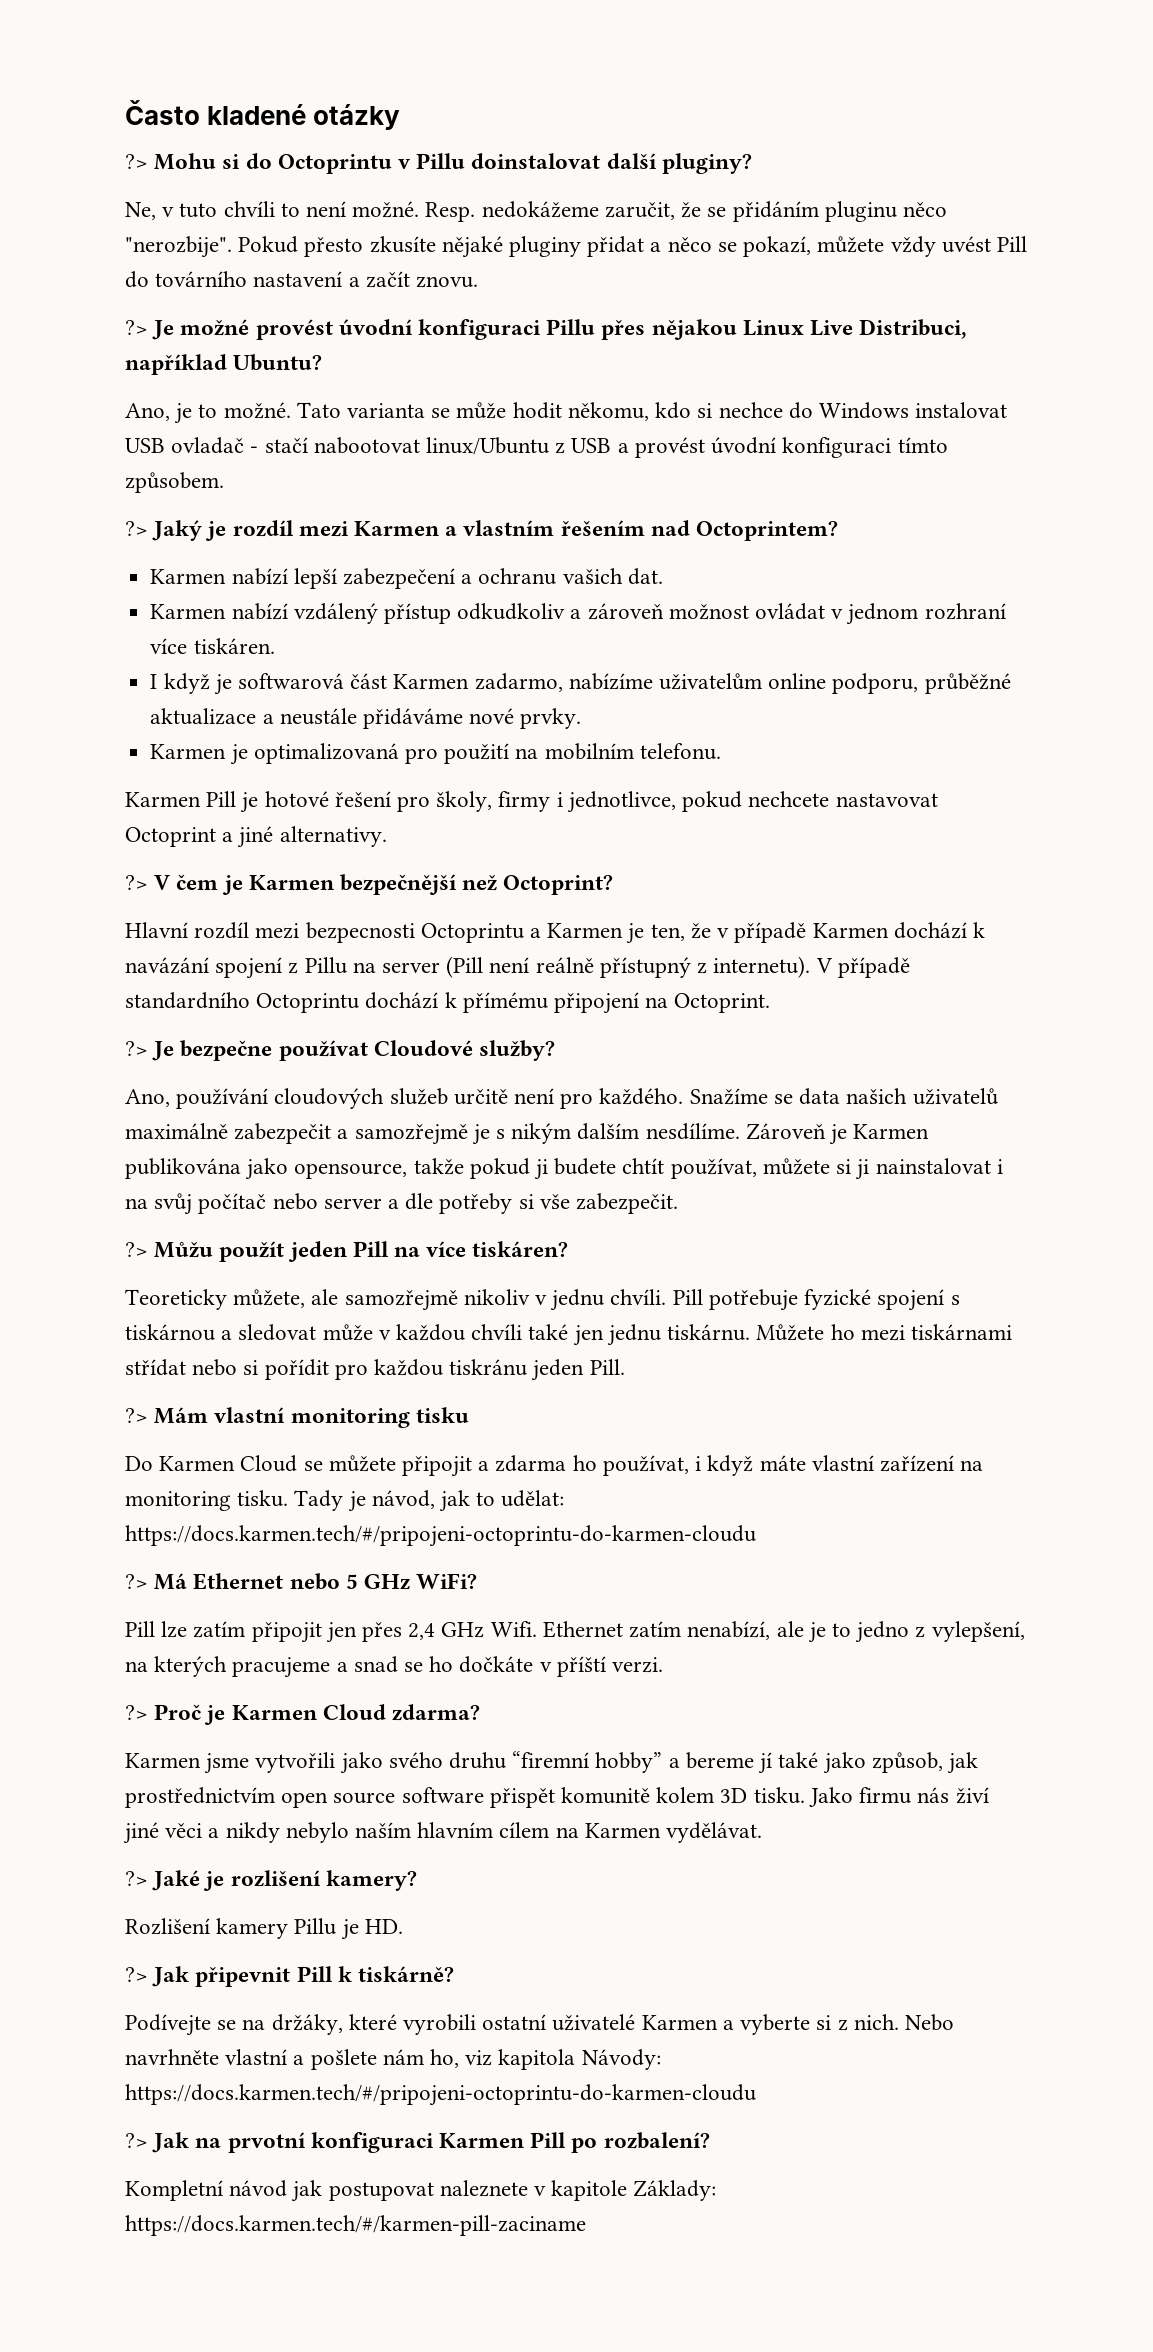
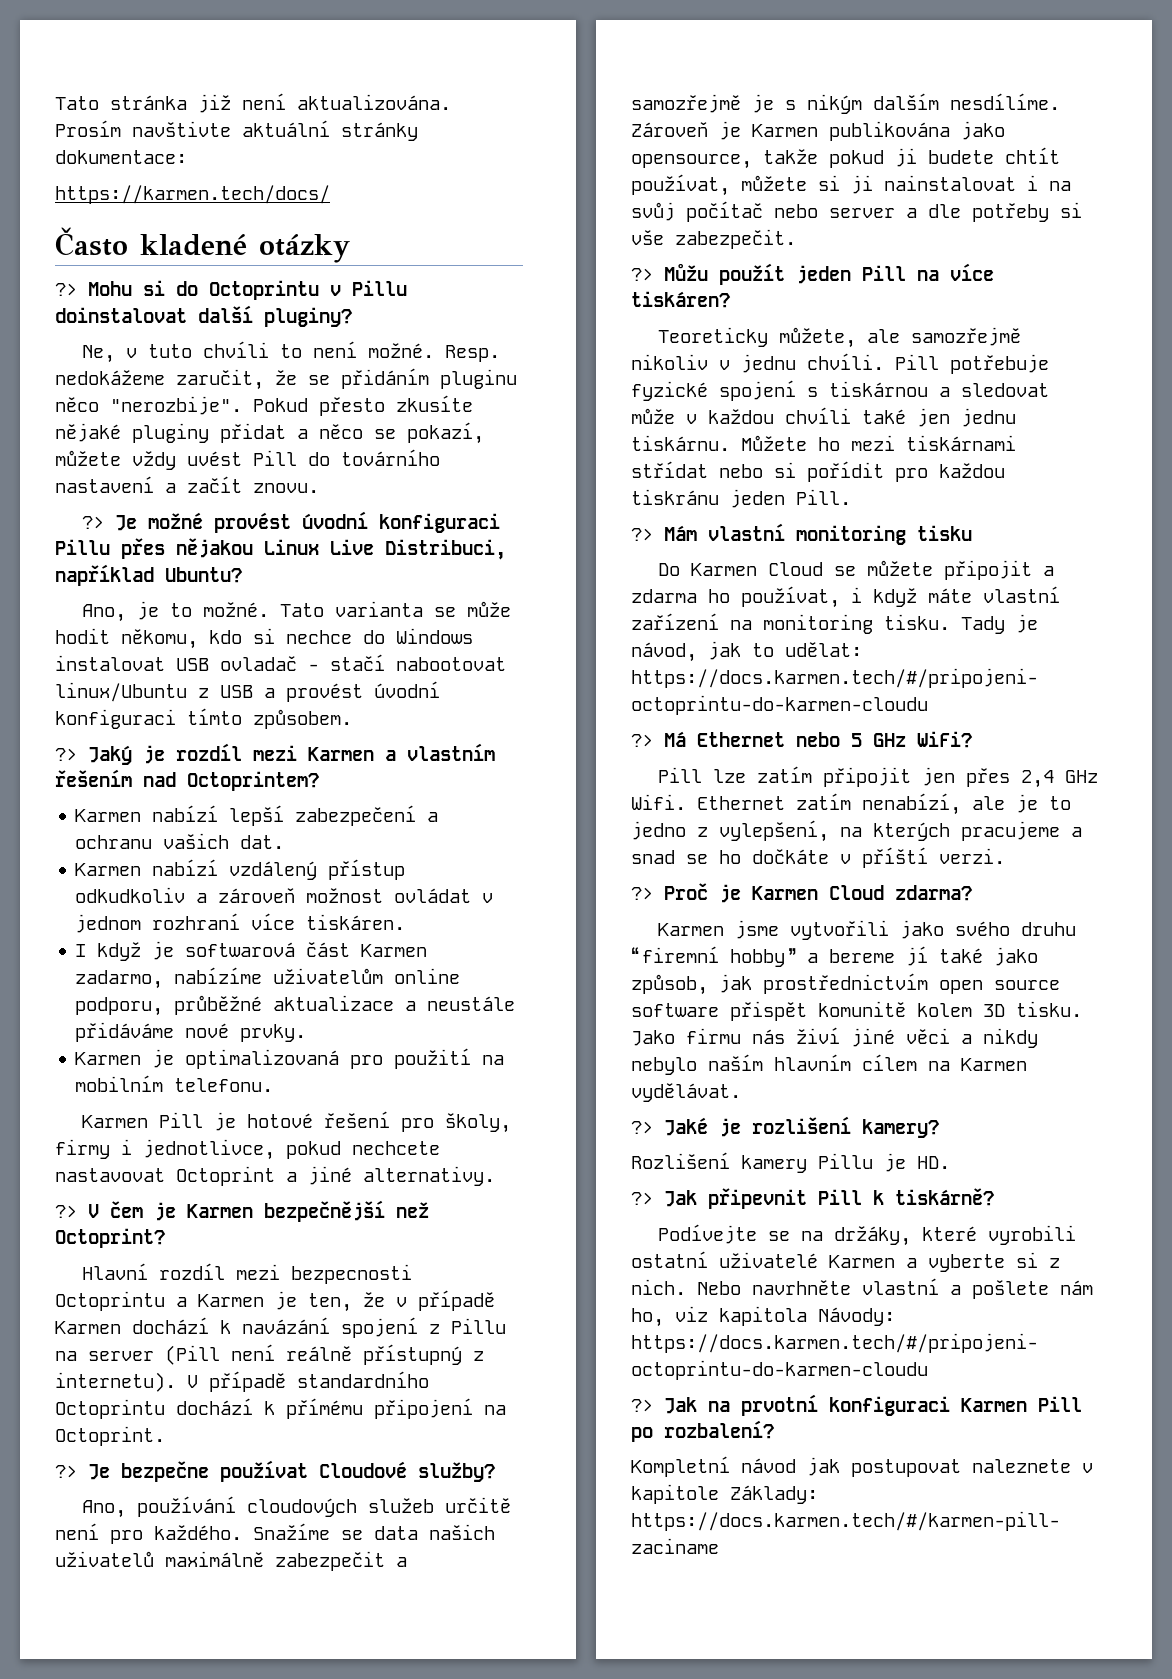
+ Tato stránka již není aktualizována. Prosím navštivte aktuální stránky dokumentace:
+ https://karmen.tech/docs/

